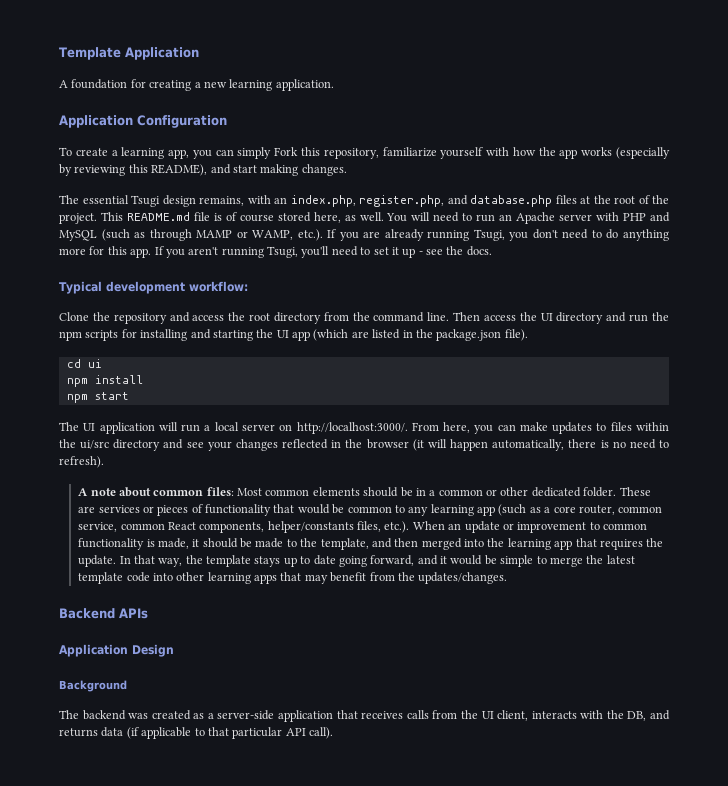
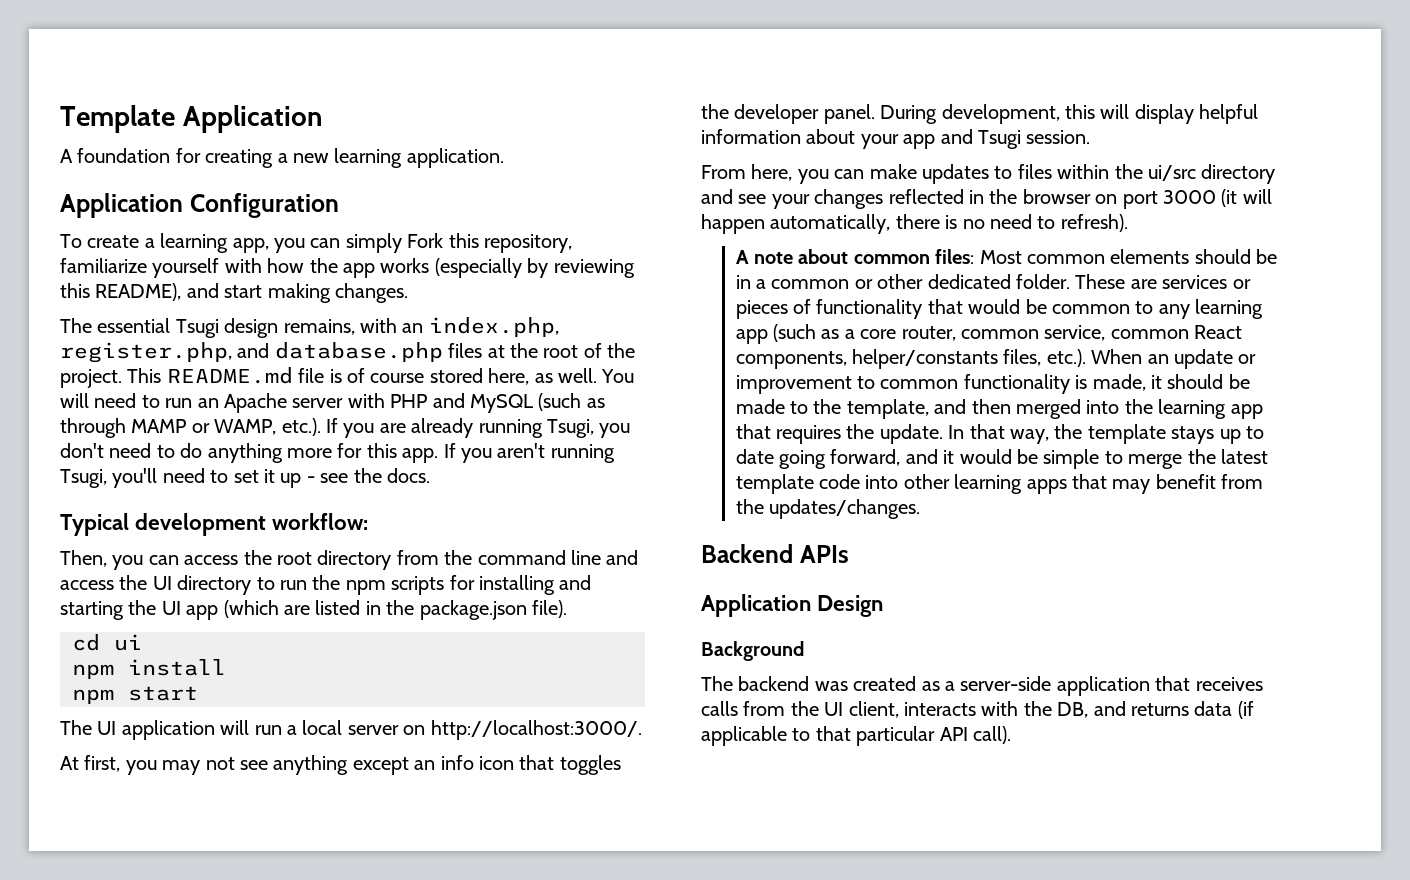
- Clone the repository and access the root directory from the command line. Then access the UI directory and run the npm scripts for installing and starting the UI app (which are listed in the package.json file).
+ Then, you can access the root directory from the command line and access the UI directory to run the npm scripts for installing and starting the UI app (which are listed in the package.json file).
- The UI application will run a local server on http://localhost:3000/. From here, you can make updates to files within the ui/src directory and see your changes reflected in the browser (it will happen automatically, there is no need to refresh).
+ The UI application will run a local server on http://localhost:3000/.
+ At first, you may not see anything except an info icon that toggles the developer panel. During development, this will display helpful information about your app and Tsugi session.
+ From here, you can make updates to files within the ui/src directory and see your changes reflected in the browser on port 3000 (it will happen automatically, there is no need to refresh).

